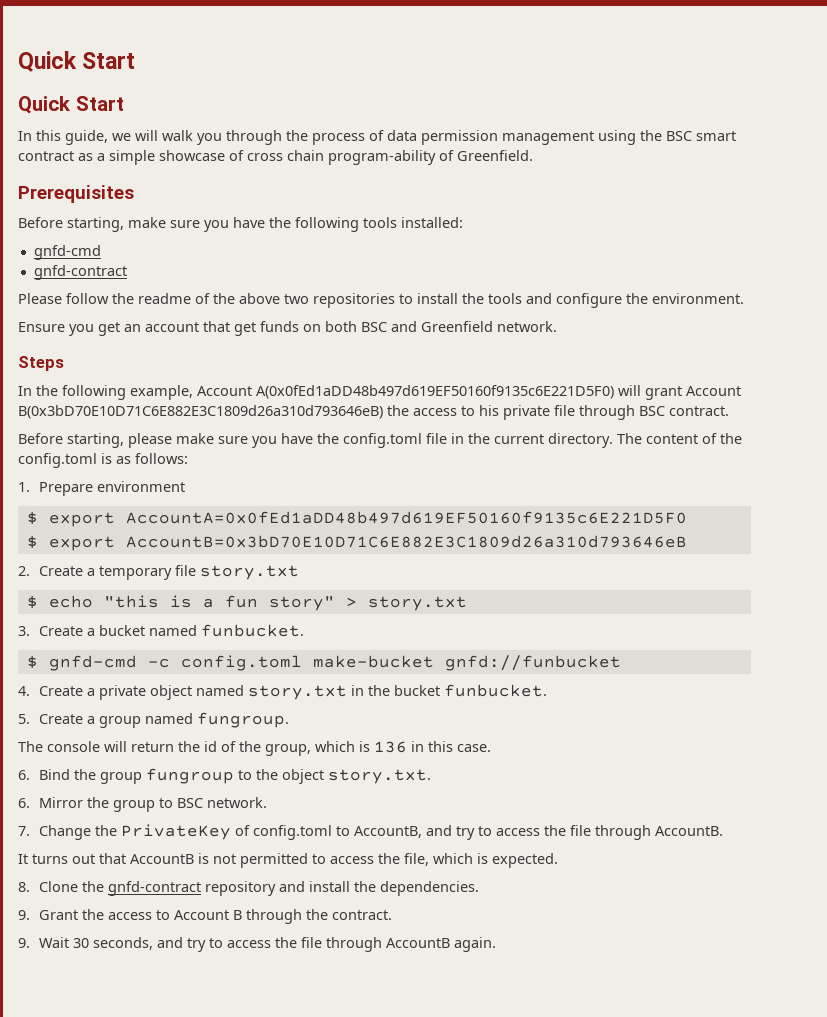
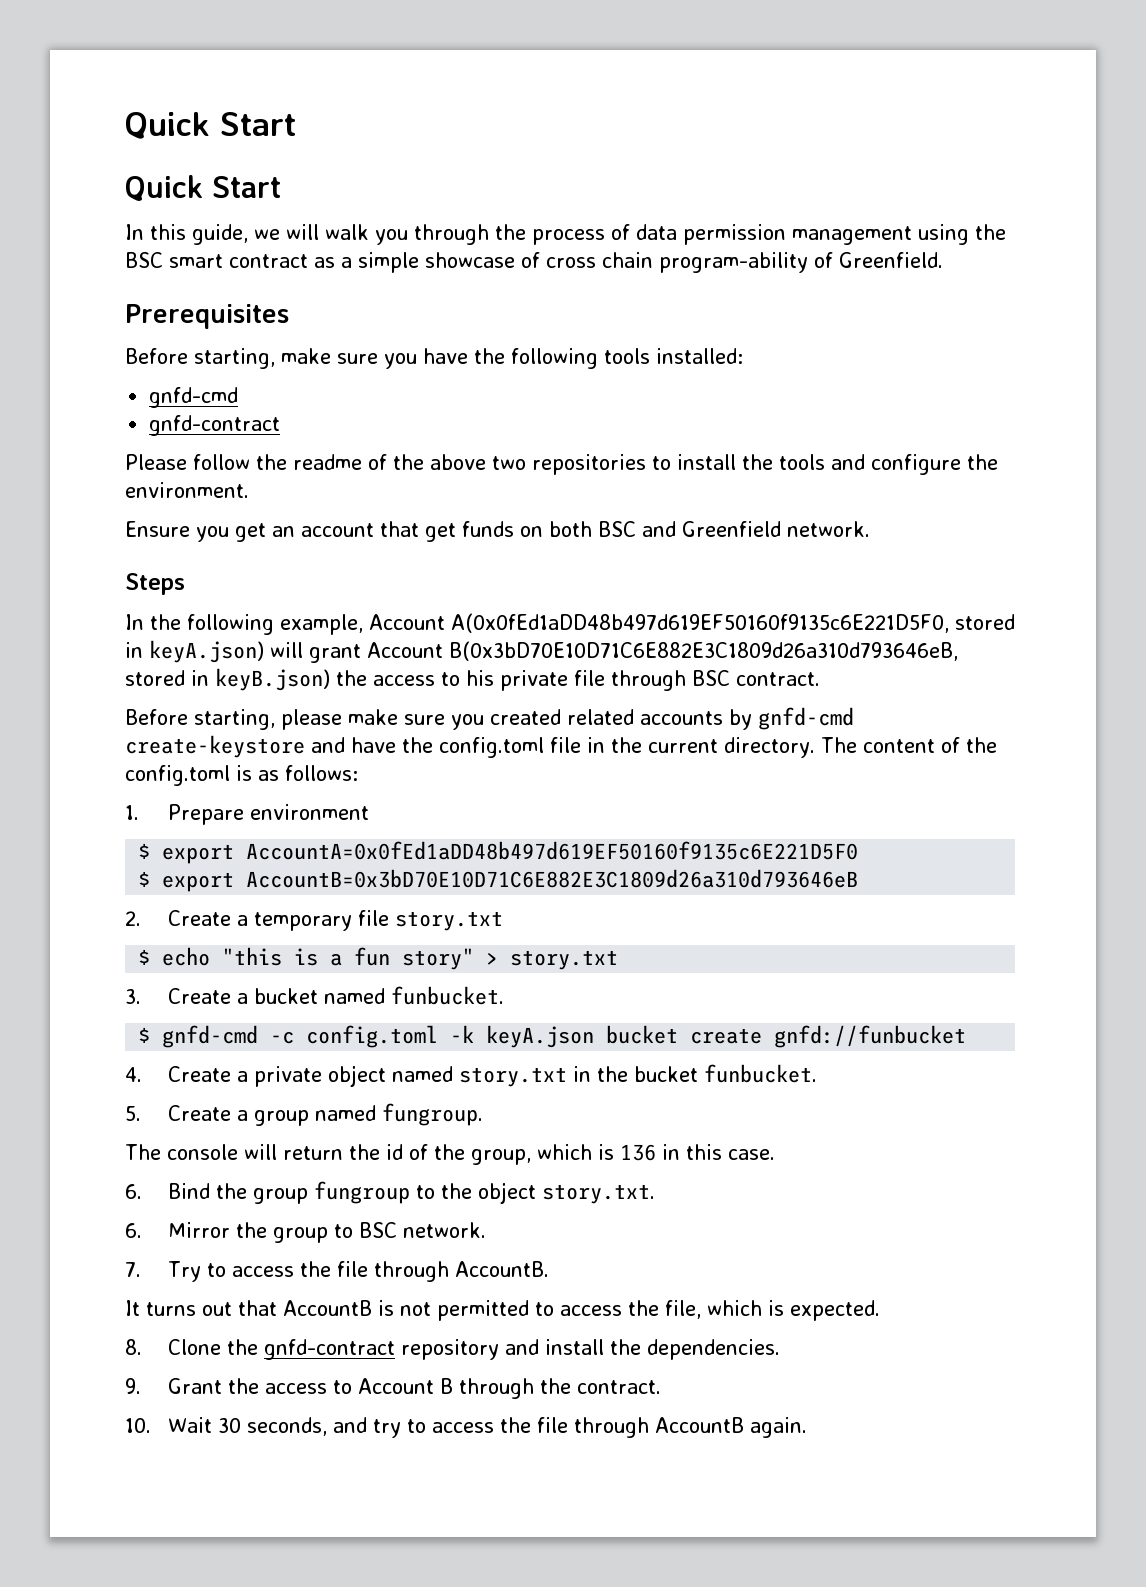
- In the following example, Account A(0x0fEd1aDD48b497d619EF50160f9135c6E221D5F0) will grant Account B(0x3bD70E10D71C6E882E3C1809d26a310d793646eB) the access to his private file through BSC contract.
+ In the following example, Account A(0x0fEd1aDD48b497d619EF50160f9135c6E221D5F0, stored in keyA.json) will grant Account B(0x3bD70E10D71C6E882E3C1809d26a310d793646eB, stored in keyB.json) the access to his private file through BSC contract.
- Before starting, please make sure you have the config.toml file in the current directory.
+ Before starting, please make sure you created related accounts by gnfd-cmd create-keystore and have the config.toml file in the current directory.
- $ gnfd-cmd -c config.toml make-bucket gnfd://funbucket
+ $ gnfd-cmd -c config.toml -k keyA.json bucket create gnfd://funbucket
- 7. Change the PrivateKey of config.toml to AccountB, and try to access the file through AccountB.
+ 7. Try to access the file through AccountB.
- 9. Wait 30 seconds, and try to access the file through AccountB again.
+ 10. Wait 30 seconds, and try to access the file through AccountB again.

